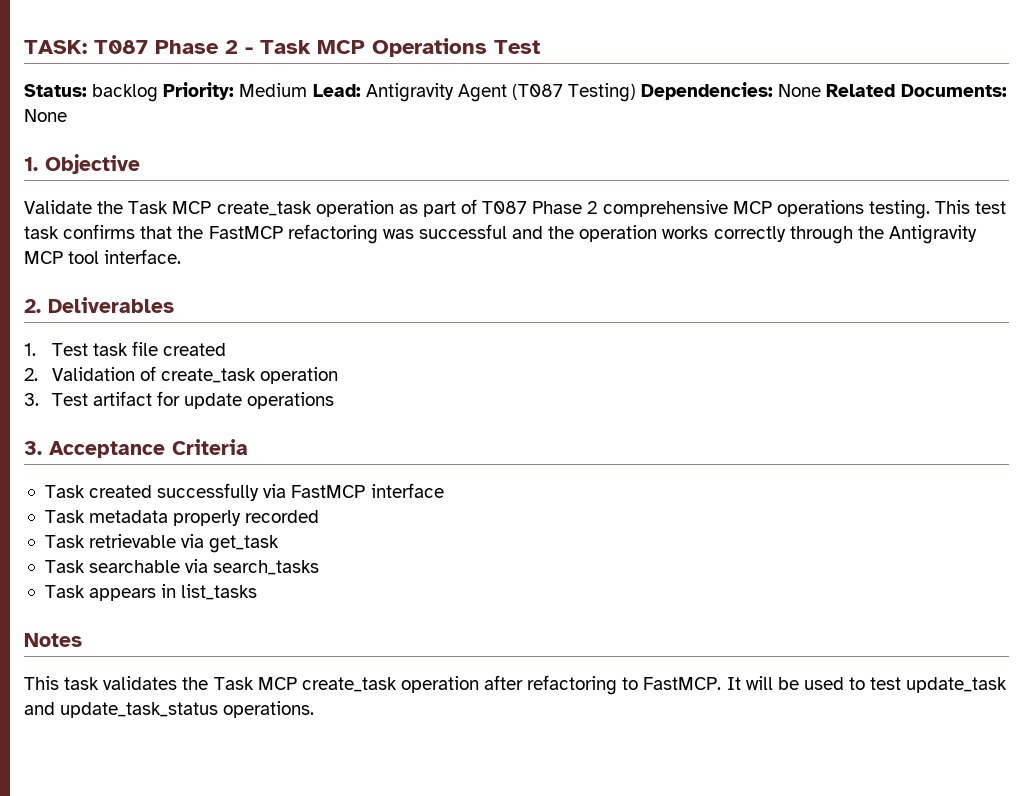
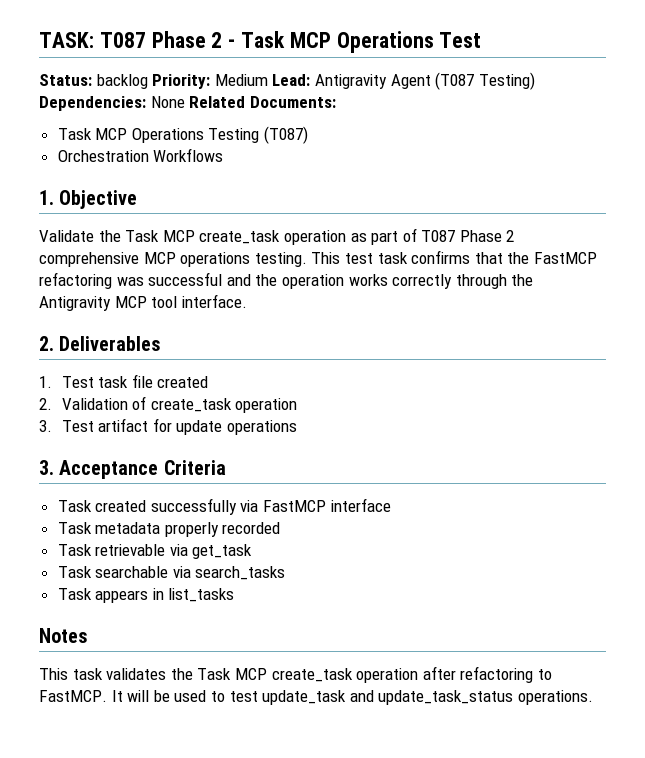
- Status: backlog Priority: Medium Lead: Antigravity Agent (T087 Testing) Dependencies: None Related Documents: None
+ Status: backlog Priority: Medium Lead: Antigravity Agent (T087 Testing) Dependencies: None Related Documents:
+ Task MCP Operations Testing (T087)
+ Orchestration Workflows

